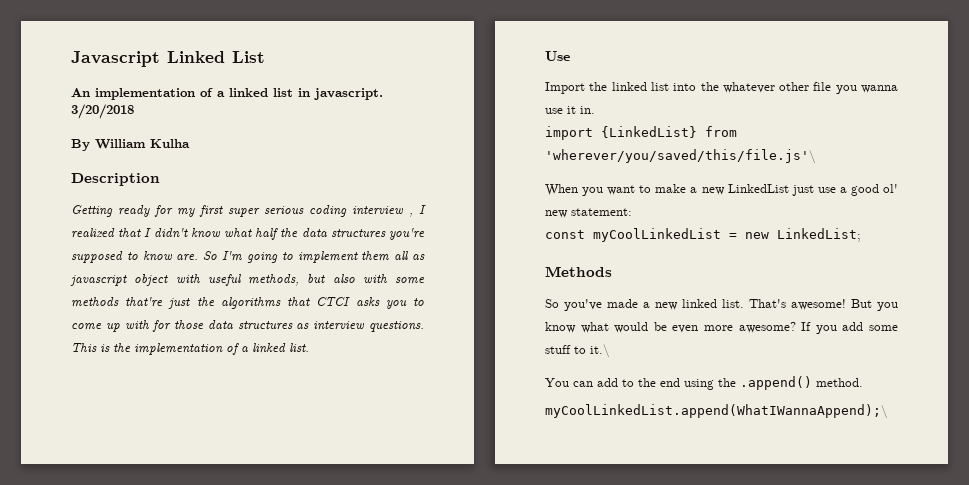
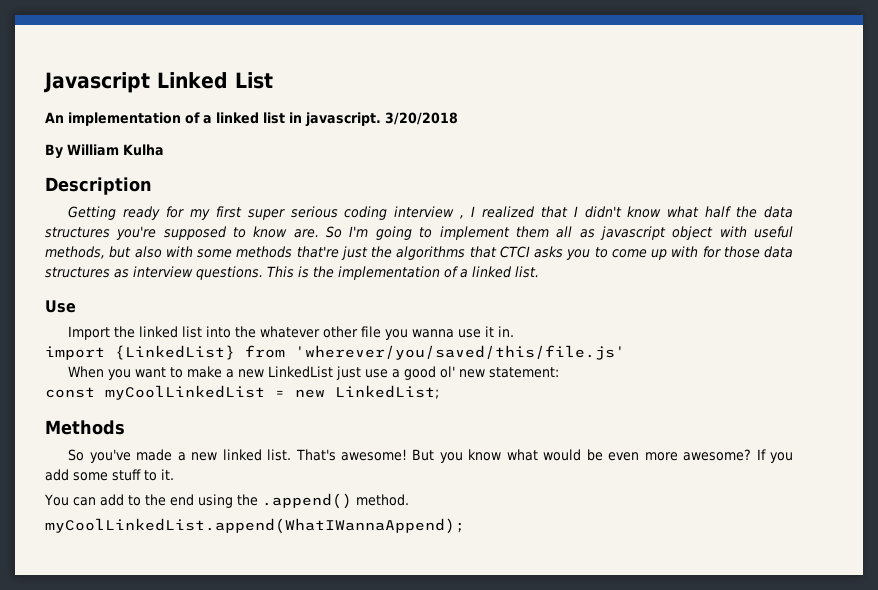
- import {LinkedList} from 'wherever/you/saved/this/file.js'\
+ import {LinkedList} from 'wherever/you/saved/this/file.js'
- If you add some stuff to it.\
+ If you add some stuff to it.
- myCoolLinkedList.append(WhatIWannaAppend);\
+ myCoolLinkedList.append(WhatIWannaAppend);

